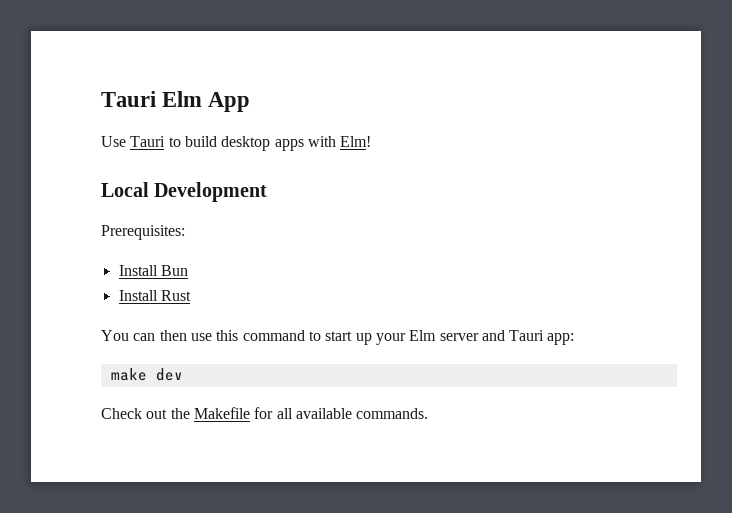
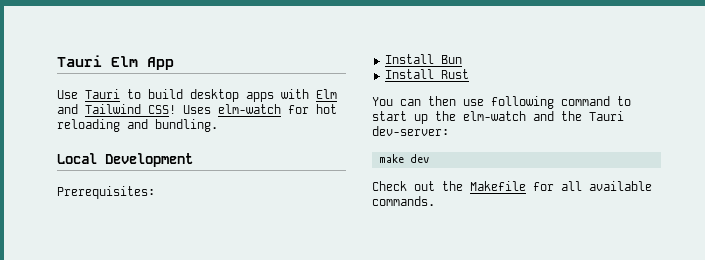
- Use Tauri to build desktop apps with Elm!
+ Use Tauri to build desktop apps with Elm and Tailwind CSS! Uses elm-watch for hot reloading and bundling.
- You can then use this command to start up your Elm server and Tauri app:
+ You can then use following command to start up the elm-watch and the Tauri dev-server:

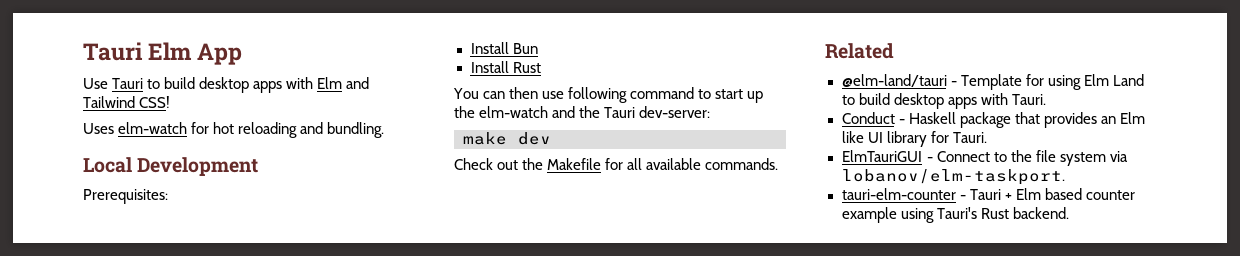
- Use Tauri to build desktop apps with Elm and Tailwind CSS! Uses elm-watch for hot reloading and bundling.
+ Use Tauri to build desktop apps with Elm and Tailwind CSS!
+ Uses elm-watch for hot reloading and bundling.
+ Related
+ @elm-land/tauri - Template for using Elm Land to build desktop apps with Tauri.
+ Conduct - Haskell package that provides an Elm like UI library for Tauri.
+ ElmTauriGUI - Connect to the file system via lobanov/elm-taskport.
+ tauri-elm-counter - Tauri + Elm based counter example using Tauri's Rust backend.

